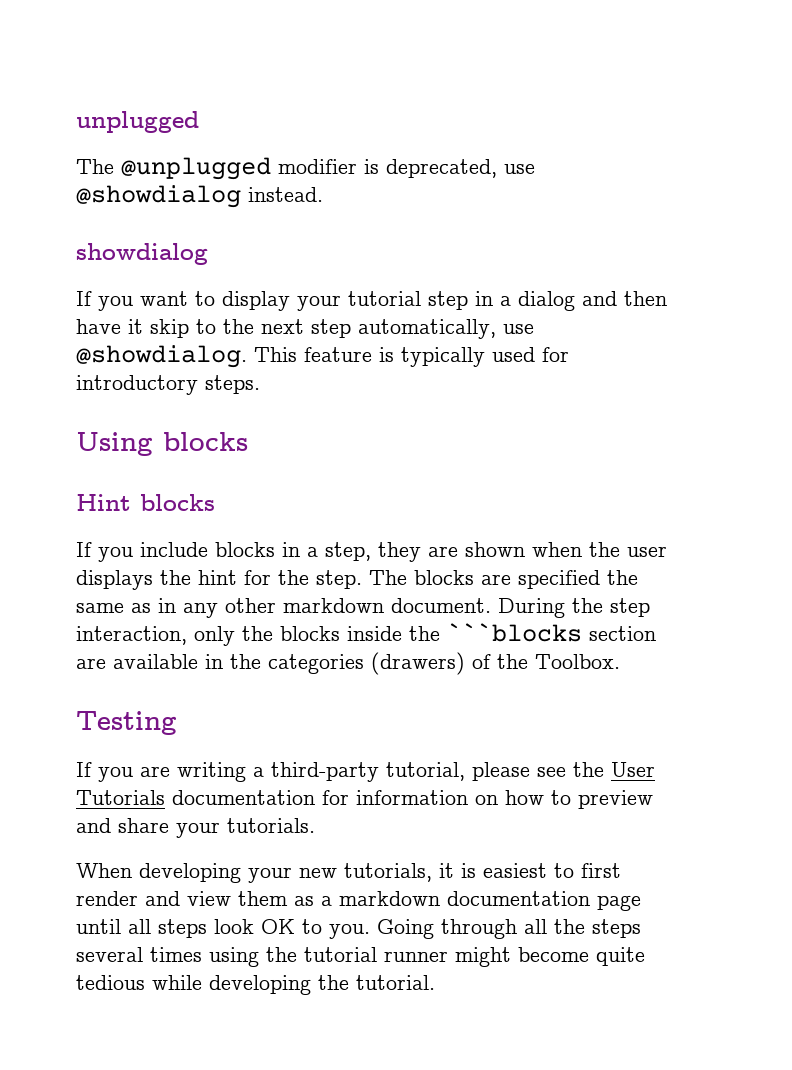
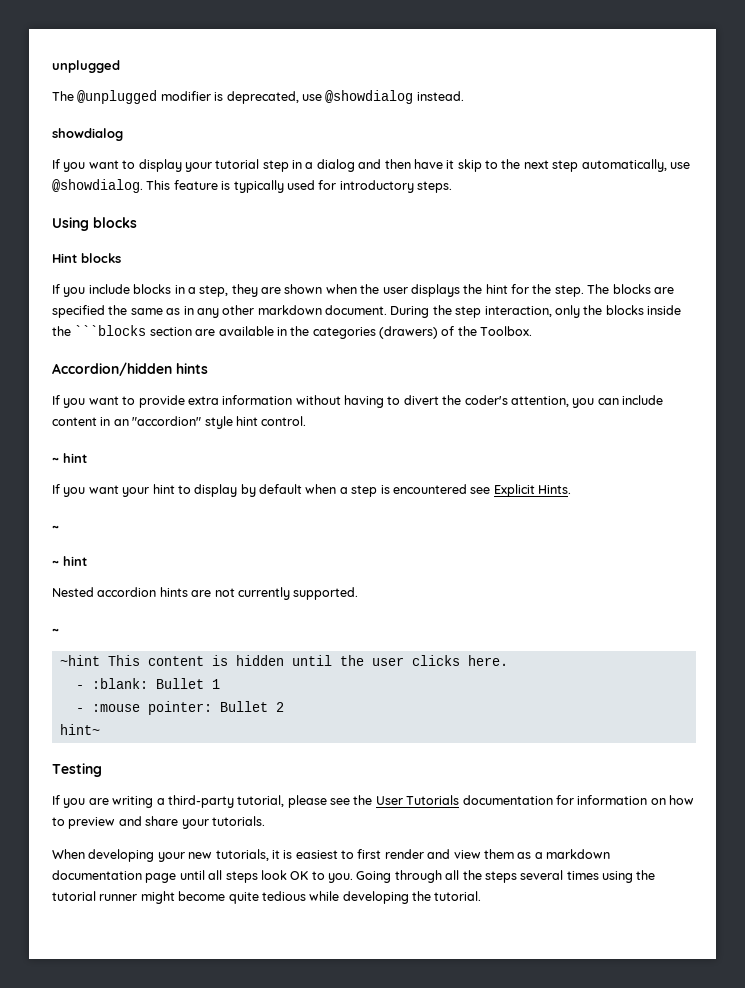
+ Accordion/hidden hints
+ If you want to provide extra information without having to divert the coder's attention, you can include content in an "accordion" style hint control.
+ ~ hint
+ If you want your hint to display by default when a step is encountered see Explicit Hints.
+ ~
+ ~ hint
+ Nested accordion hints are not currently supported.
+ ~
+ ~hint This content is hidden until the user clicks here.
+ - :blank: Bullet 1
+ - :mouse pointer: Bullet 2
+ hint~

